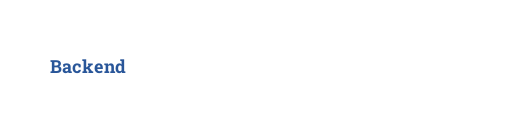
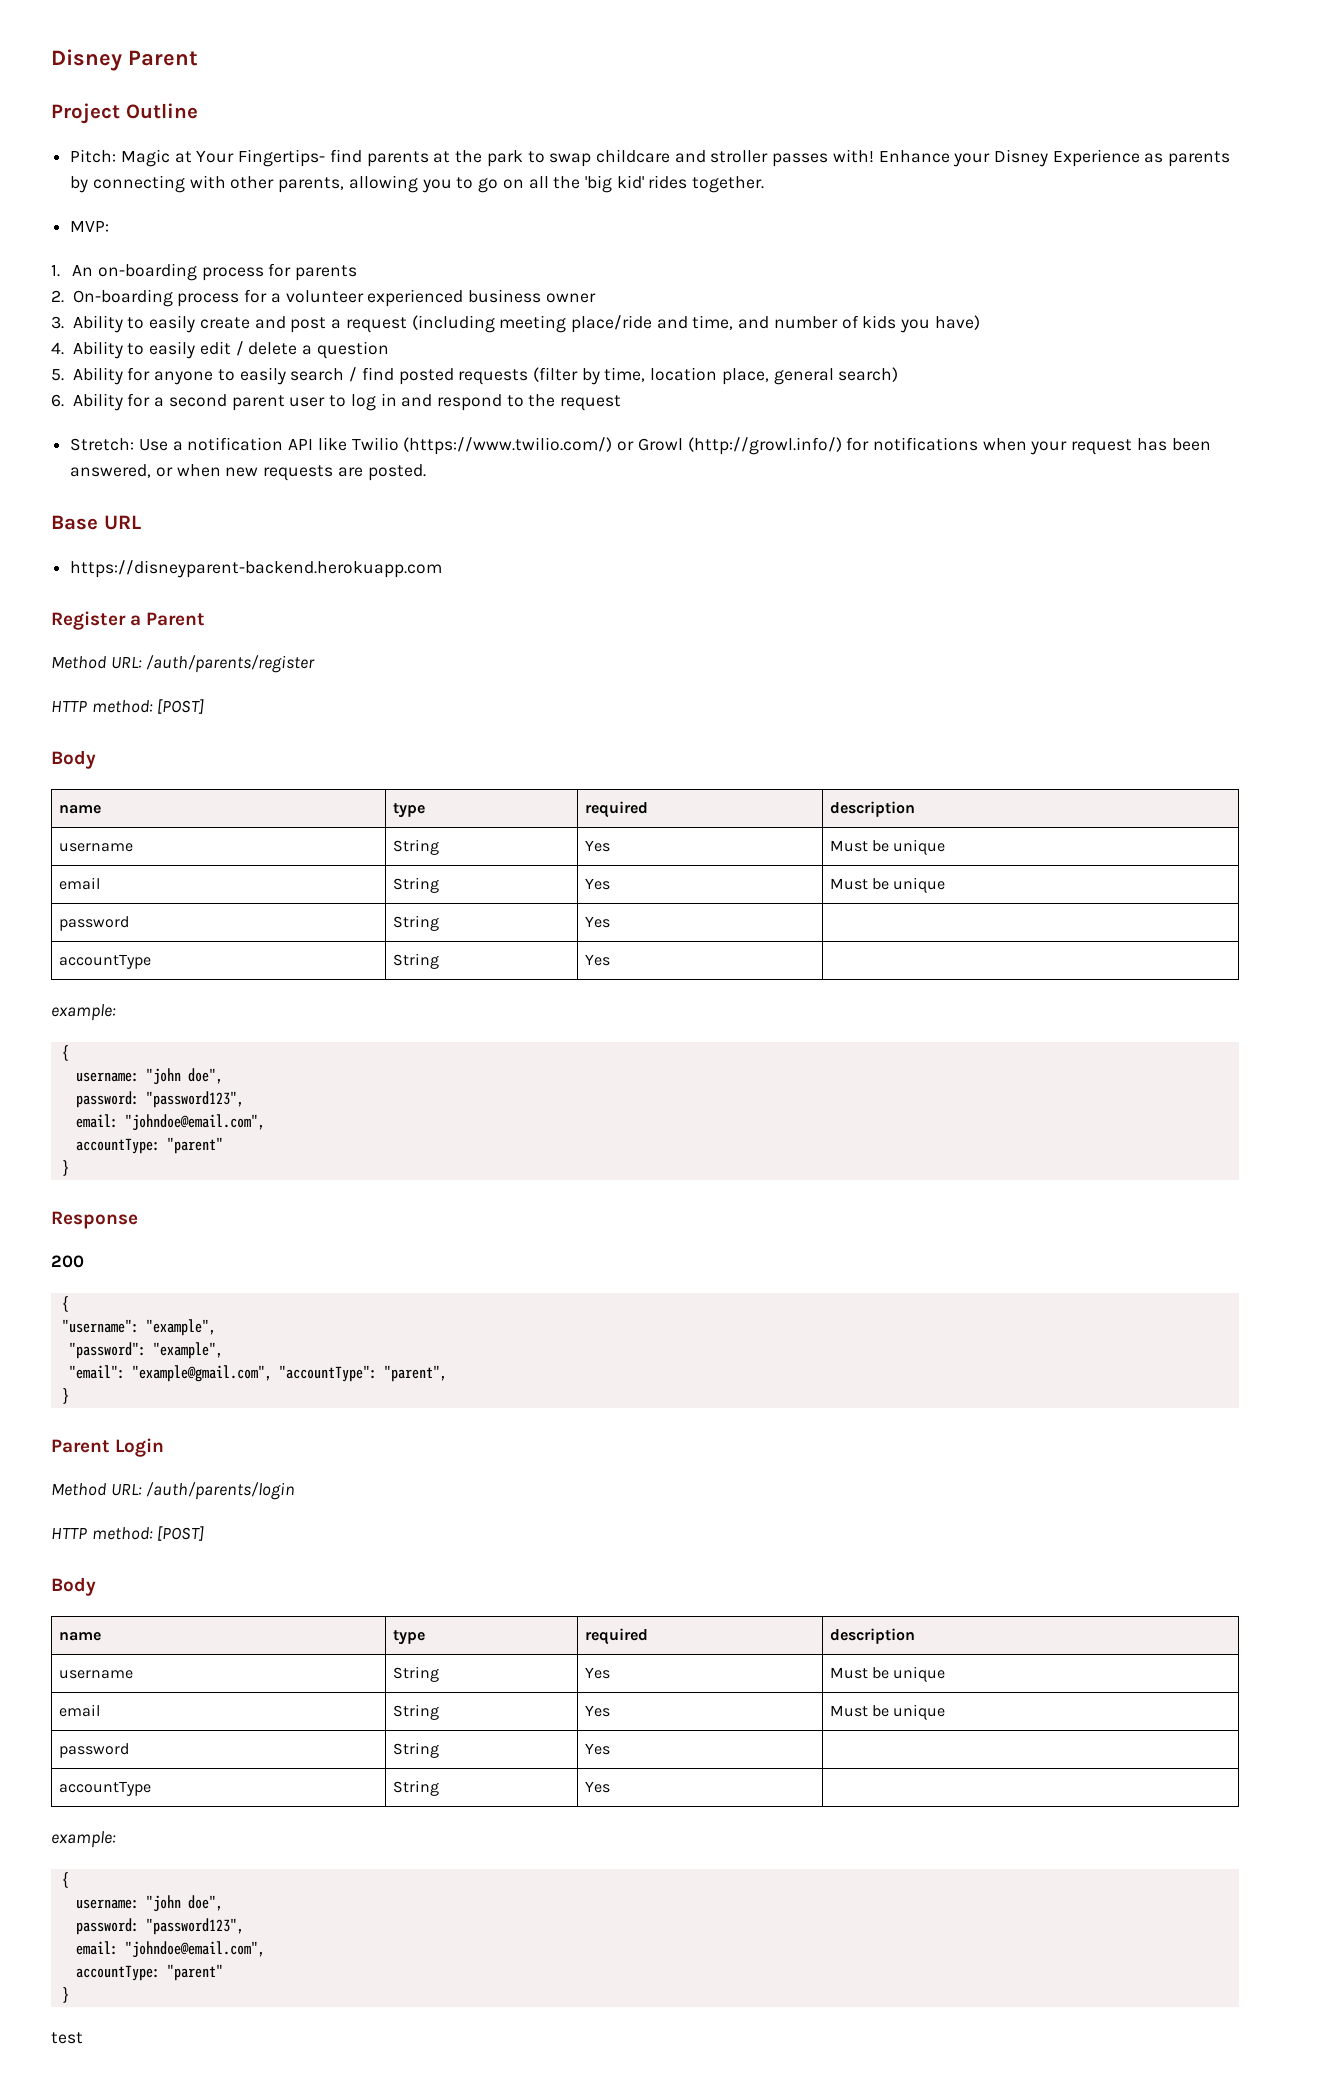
- Backend
+ Disney Parent
+ Project Outline
+ Pitch: Magic at Your Fingertips- find parents at the park to swap childcare and stroller passes with! Enhance your Disney Experience as parents by connecting with other parents, allowing you to go on all the 'big kid' rides together.
+ MVP:
+ 1. An on-boarding process for parents
+ 2. On-boarding process for a volunteer experienced business owner
+ 3. Ability to easily create and post a request (including meeting place/ride and time, and number of kids you have)
+ 4. Ability to easily edit / delete a question
+ 5. Ability for anyone to easily search / find posted requests (filter by time, location place, general search)
+ 6. Ability for a second parent user to log in and respond to the request
+ Stretch: Use a notification API like Twilio (https://www.twilio.com/) or Growl (http://growl.info/) for notifications when your request has been answered, or when new requests are posted.
+ Base URL
+ https://disneyparent-backend.herokuapp.com
+ Register a Parent
+ Method URL: /auth/parents/register
+ HTTP method: [POST]
+ Body
+ name | type | required | description
+ username | String | Yes | Must be unique
+ email | String | Yes | Must be unique
+ password | String | Yes |
+ accountType | String | Yes |
+ example:
+ {
+ username: "john doe",
+ password: "password123",
+ email: "johndoe@email.com",
+ accountType: "parent"
+ }
+ Response
+ 200
+ {
+ "username": "example",
+ "password": "example",
+ "email": "example@gmail.com", "accountType": "parent",
+ }
+ Parent Login
+ Method URL: /auth/parents/login
+ HTTP method: [POST]
+ Body
+ name | type | required | description
+ username | String | Yes | Must be unique
+ email | String | Yes | Must be unique
+ password | String | Yes |
+ accountType | String | Yes |
+ example:
+ {
+ username: "john doe",
+ password: "password123",
+ email: "johndoe@email.com",
+ accountType: "parent"
+ }
+ test

